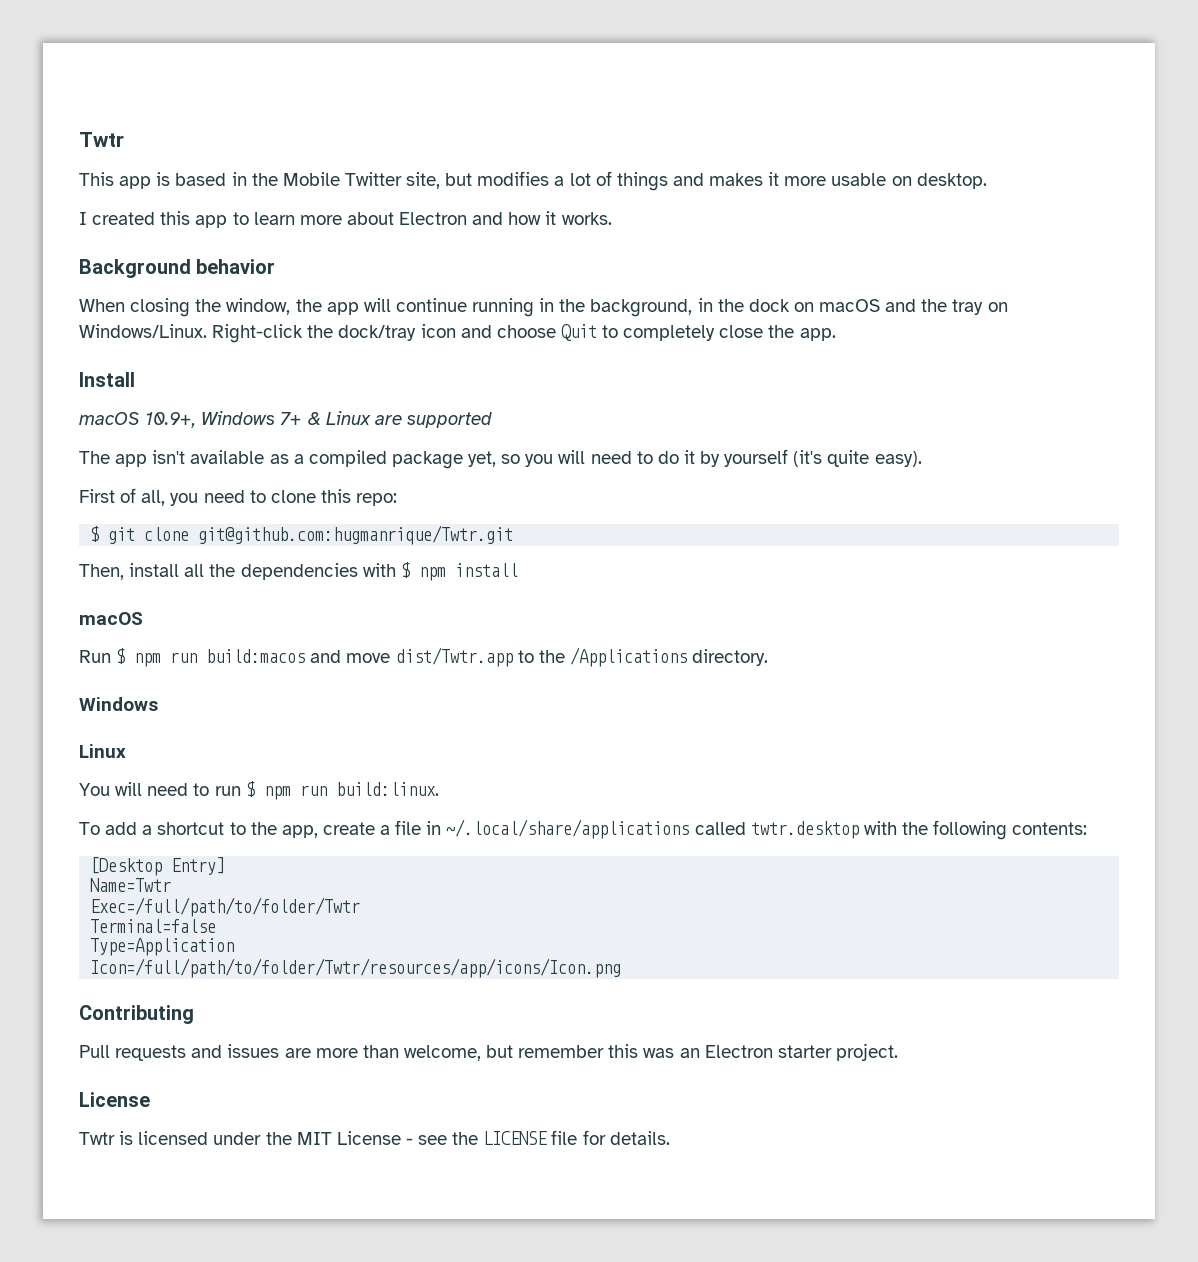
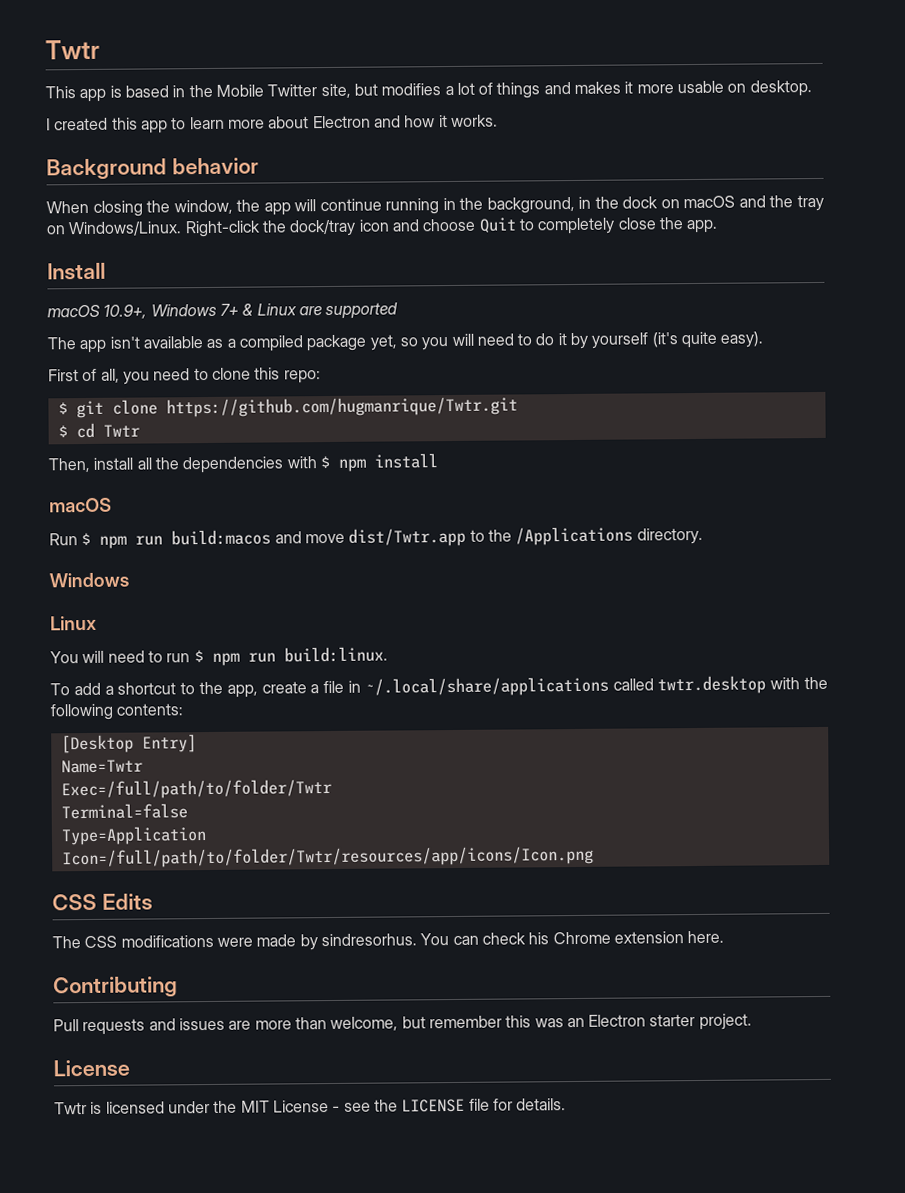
- $ git clone git@github.com:hugmanrique/Twtr.git
+ $ git clone https://github.com/hugmanrique/Twtr.git
+ $ cd Twtr
+ CSS Edits
+ The CSS modifications were made by sindresorhus. You can check his Chrome extension here.

